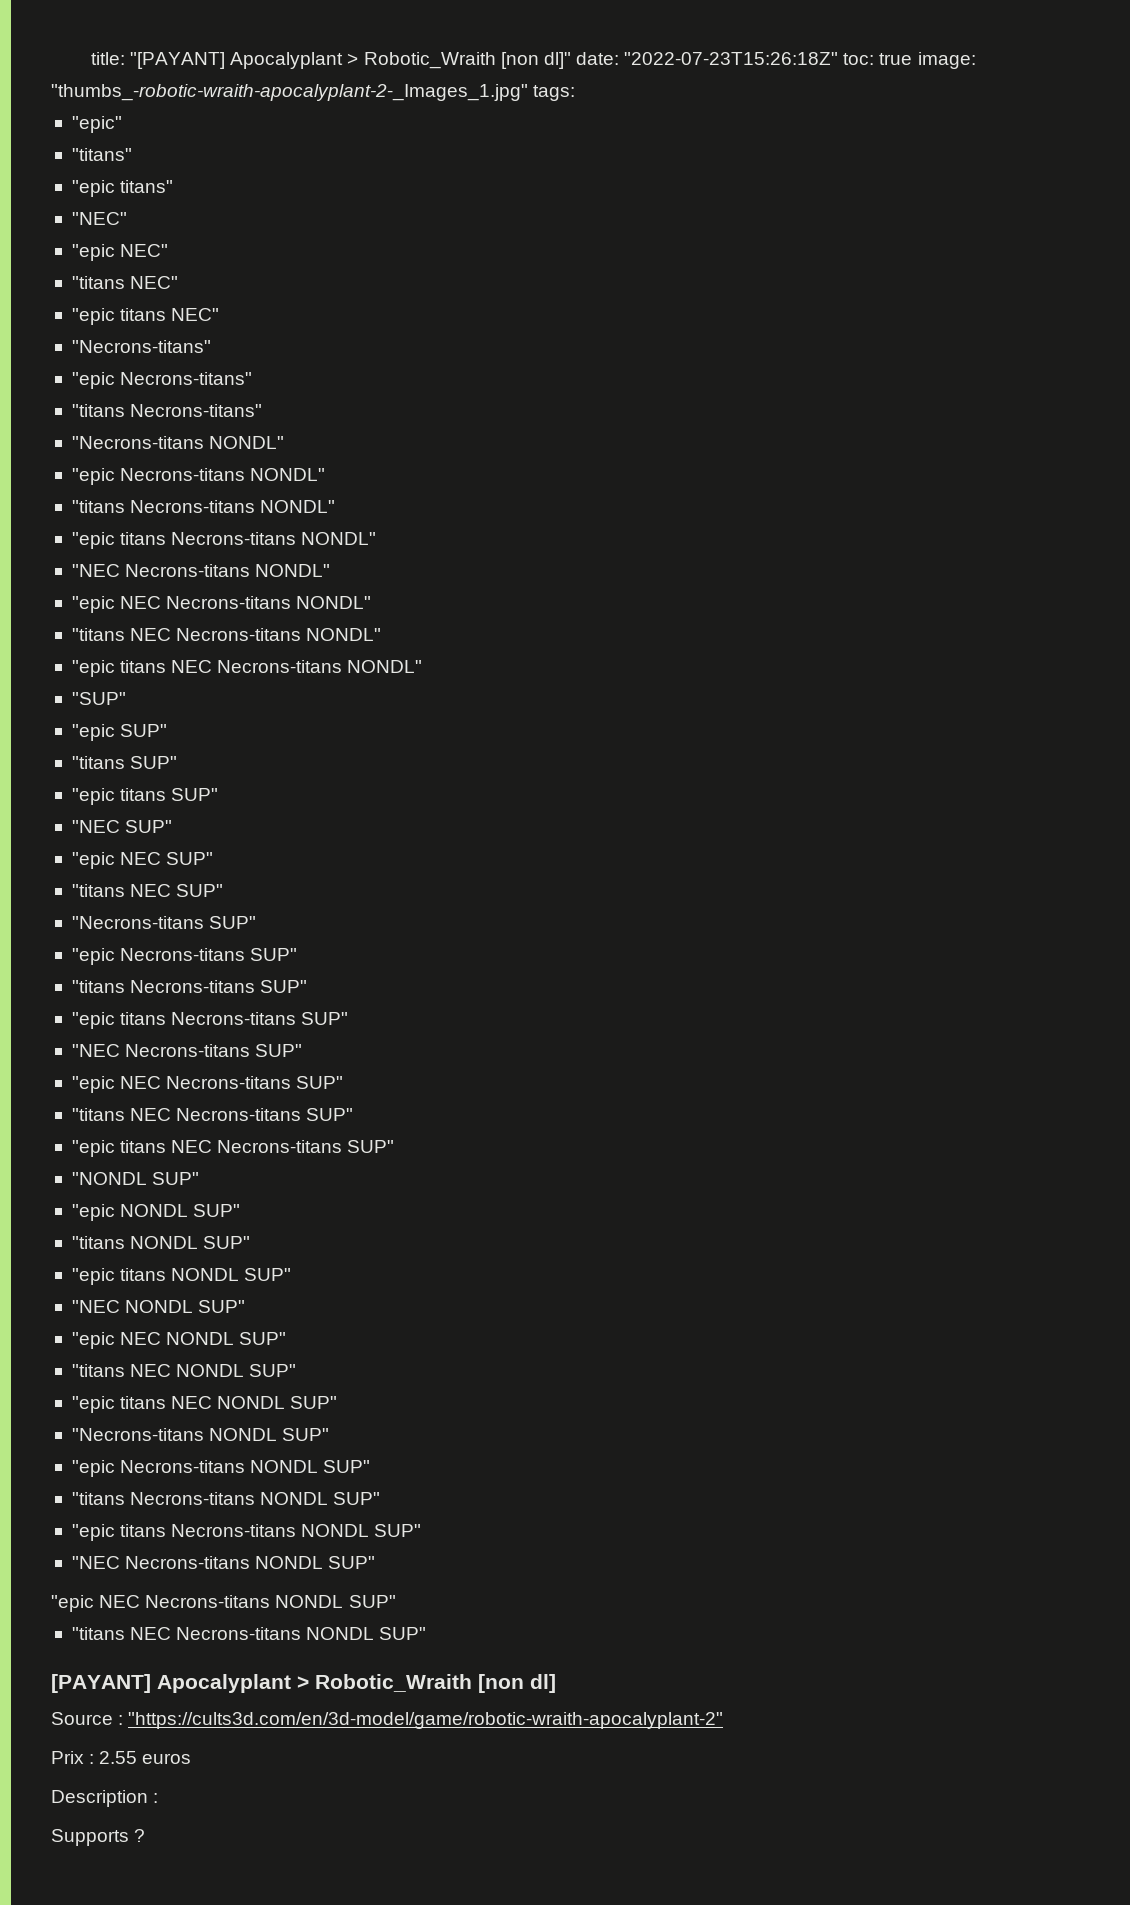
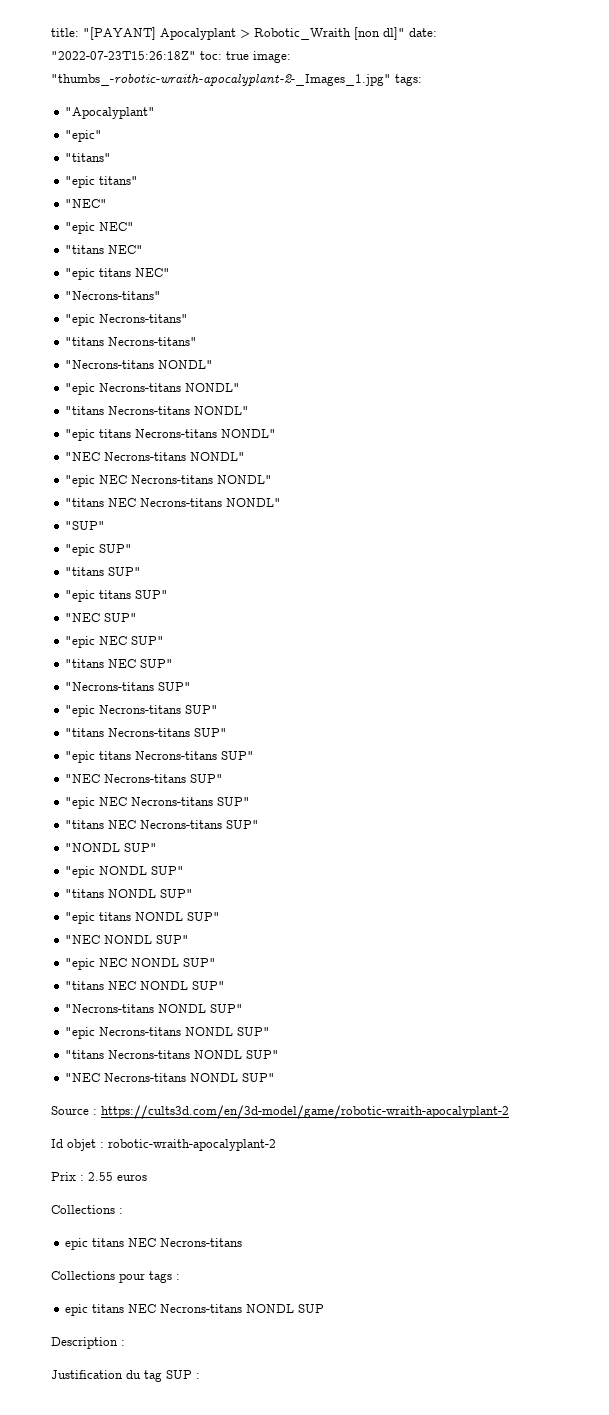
+ "Apocalyplant"
- "epic titans NEC Necrons-titans NONDL"
- "epic titans NEC Necrons-titans SUP"
- "epic titans NEC NONDL SUP"
- "epic titans Necrons-titans NONDL SUP"
- "epic NEC Necrons-titans NONDL SUP"
- "titans NEC Necrons-titans NONDL SUP"
- [PAYANT] Apocalyplant > Robotic_Wraith [non dl]
- Source : "https://cults3d.com/en/3d-model/game/robotic-wraith-apocalyplant-2"
+ Source : https://cults3d.com/en/3d-model/game/robotic-wraith-apocalyplant-2
+ Id objet : robotic-wraith-apocalyplant-2
  Prix : 2.55 euros
+ Collections :
+ epic titans NEC Necrons-titans
+ Collections pour tags :
+ epic titans NEC Necrons-titans NONDL SUP
  Description :
- Supports ?
+ Justification du tag SUP :

